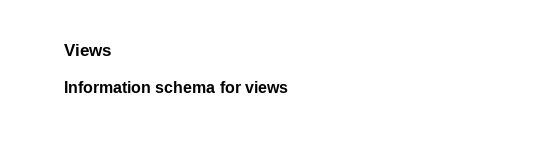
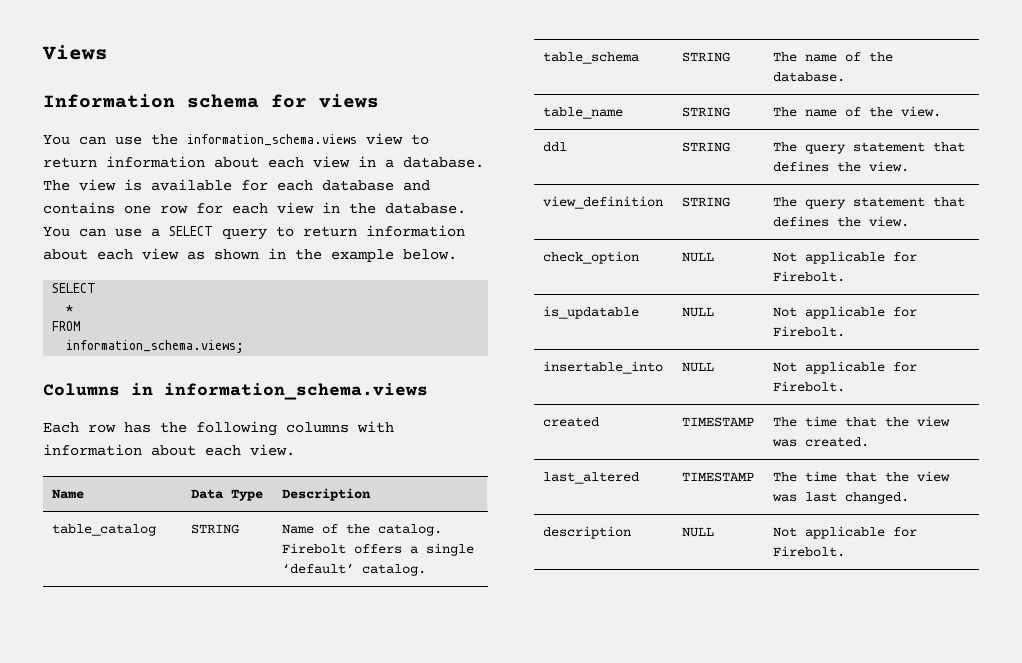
+ You can use the information_schema.views view to return information about each view in a database. The view is available for each database and contains one row for each view in the database. You can use a SELECT query to return information about each view as shown in the example below.
+ SELECT
+ *
+ FROM
+ information_schema.views;
+ Columns in information_schema.views
+ Each row has the following columns with information about each view.
+ Name | Data Type | Description
+ table_catalog | STRING | Name of the catalog. Firebolt offers a single ‘default’ catalog.
+ table_schema | STRING | The name of the database.
+ table_name | STRING | The name of the view.
+ ddl | STRING | The query statement that defines the view.
+ view_definition | STRING | The query statement that defines the view.
+ check_option | NULL | Not applicable for Firebolt.
+ is_updatable | NULL | Not applicable for Firebolt.
+ insertable_into | NULL | Not applicable for Firebolt.
+ created | TIMESTAMP | The time that the view was created.
+ last_altered | TIMESTAMP | The time that the view was last changed.
+ description | NULL | Not applicable for Firebolt.

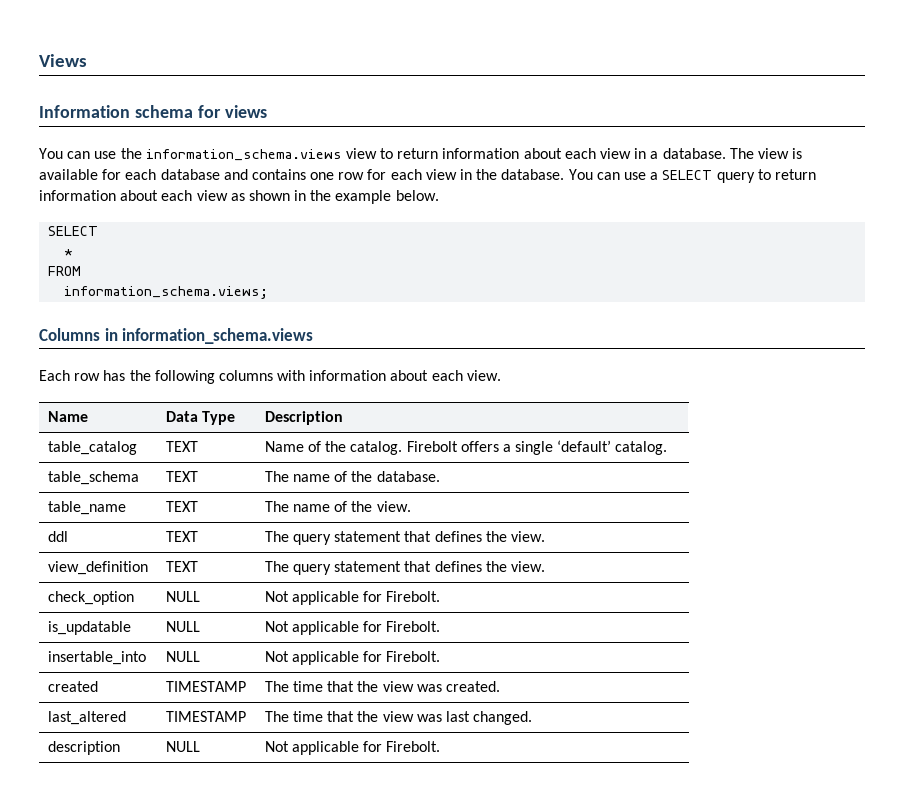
- table_catalog | STRING | Name of the catalog. Firebolt offers a single ‘default’ catalog.
+ table_catalog | TEXT | Name of the catalog. Firebolt offers a single ‘default’ catalog.
- table_schema | STRING | The name of the database.
+ table_schema | TEXT | The name of the database.
- table_name | STRING | The name of the view.
+ table_name | TEXT | The name of the view.
- ddl | STRING | The query statement that defines the view.
+ ddl | TEXT | The query statement that defines the view.
- view_definition | STRING | The query statement that defines the view.
+ view_definition | TEXT | The query statement that defines the view.

